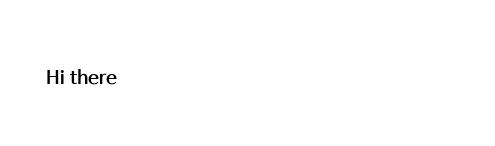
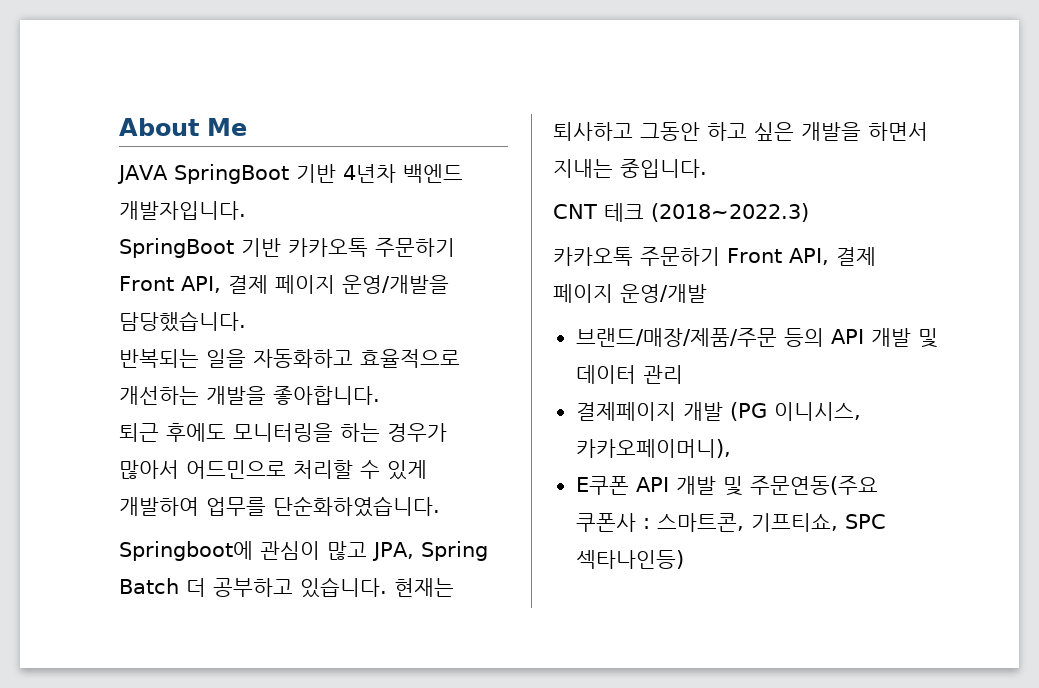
- Hi there
+ About Me
+ JAVA SpringBoot 기반 4년차 백엔드 개발자입니다.
+ SpringBoot 기반 카카오톡 주문하기 Front API, 결제 페이지 운영/개발을 담당했습니다.
+ 반복되는 일을 자동화하고 효율적으로 개선하는 개발을 좋아합니다.
+ 퇴근 후에도 모니터링을 하는 경우가 많아서 어드민으로 처리할 수 있게 개발하여 업무를 단순화하였습니다.
+ Springboot에 관심이 많고 JPA, Spring Batch 더 공부하고 있습니다. 현재는 퇴사하고 그동안 하고 싶은 개발을 하면서 지내는 중입니다.
+ CNT 테크 (2018~2022.3)
+ 카카오톡 주문하기 Front API, 결제 페이지 운영/개발
+ 브랜드/매장/제품/주문 등의 API 개발 및 데이터 관리
+ 결제페이지 개발 (PG 이니시스, 카카오페이머니),
+ E쿠폰 API 개발 및 주문연동(주요 쿠폰사 : 스마트콘, 기프티쇼, SPC 섹타나인등)

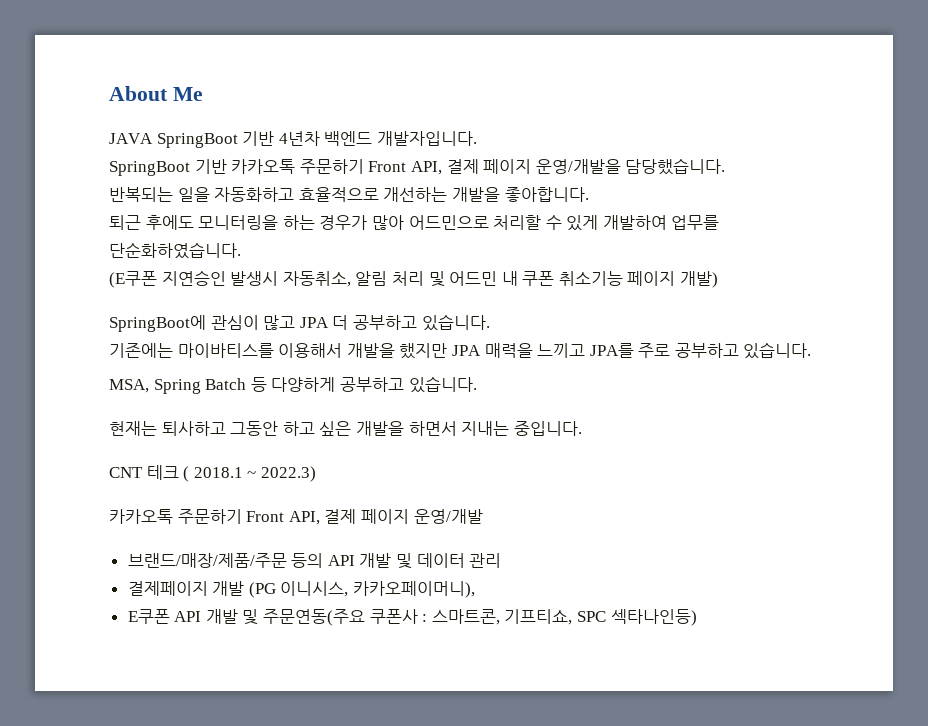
- 퇴근 후에도 모니터링을 하는 경우가 많아서 어드민으로 처리할 수 있게 개발하여 업무를 단순화하였습니다.
+ 퇴근 후에도 모니터링을 하는 경우가 많아 어드민으로 처리할 수 있게 개발하여 업무를 단순화하였습니다.
- Springboot에 관심이 많고 JPA, Spring Batch 더 공부하고 있습니다. 현재는 퇴사하고 그동안 하고 싶은 개발을 하면서 지내는 중입니다.
+ (E쿠폰 지연승인 발생시 자동취소, 알림 처리 및 어드민 내 쿠폰 취소기능 페이지 개발)
+ SpringBoot에 관심이 많고 JPA 더 공부하고 있습니다.
+ 기존에는 마이바티스를 이용해서 개발을 했지만 JPA 매력을 느끼고 JPA를 주로 공부하고 있습니다.
+ MSA, Spring Batch 등 다양하게 공부하고 있습니다.
+ 현재는 퇴사하고 그동안 하고 싶은 개발을 하면서 지내는 중입니다.
- CNT 테크 (2018~2022.3)
+ CNT 테크 ( 2018.1 ~ 2022.3)

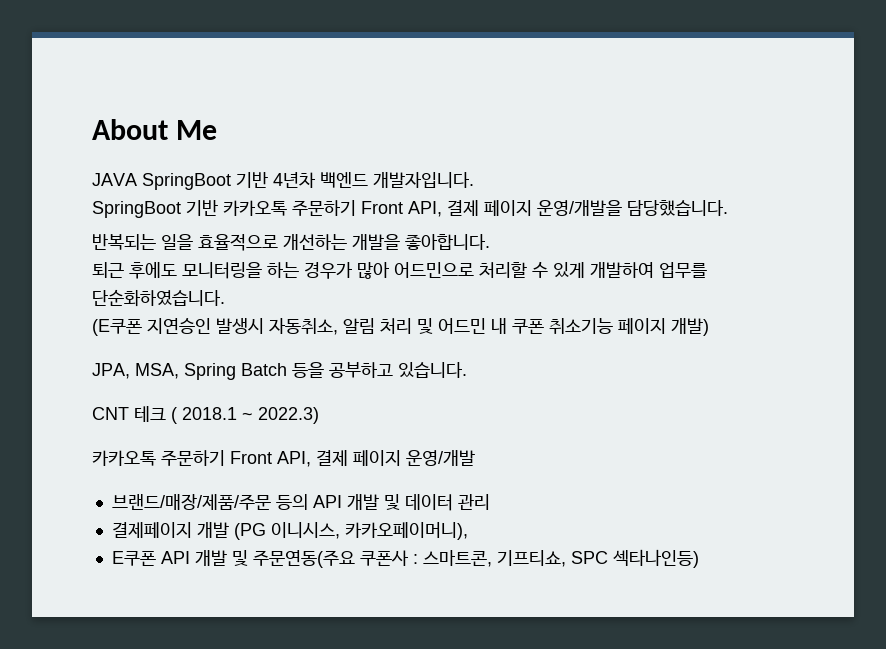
- 반복되는 일을 자동화하고 효율적으로 개선하는 개발을 좋아합니다.
+ 반복되는 일을 효율적으로 개선하는 개발을 좋아합니다.
- SpringBoot에 관심이 많고 JPA 더 공부하고 있습니다.
- 기존에는 마이바티스를 이용해서 개발을 했지만 JPA 매력을 느끼고 JPA를 주로 공부하고 있습니다.
- MSA, Spring Batch 등 다양하게 공부하고 있습니다.
- 현재는 퇴사하고 그동안 하고 싶은 개발을 하면서 지내는 중입니다.
+ JPA, MSA, Spring Batch 등을 공부하고 있습니다.

